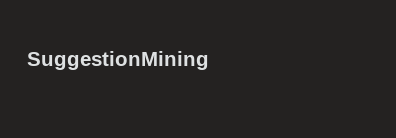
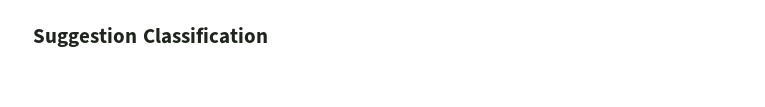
- SuggestionMining
+ Suggestion Classification

